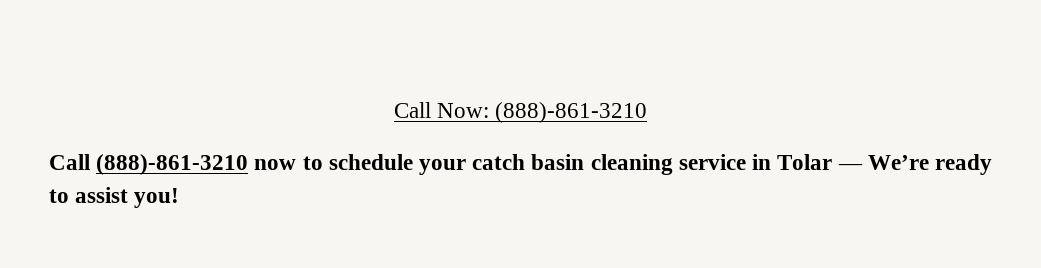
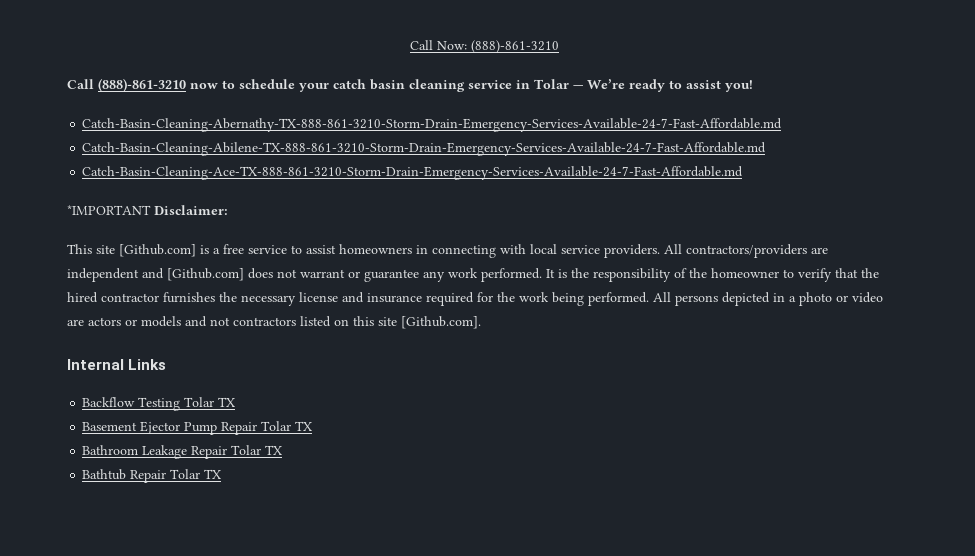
+ Catch-Basin-Cleaning-Abernathy-TX-888-861-3210-Storm-Drain-Emergency-Services-Available-24-7-Fast-Affordable.md
+ Catch-Basin-Cleaning-Abilene-TX-888-861-3210-Storm-Drain-Emergency-Services-Available-24-7-Fast-Affordable.md
+ Catch-Basin-Cleaning-Ace-TX-888-861-3210-Storm-Drain-Emergency-Services-Available-24-7-Fast-Affordable.md
+ *IMPORTANT Disclaimer:
+ This site [Github.com] is a free service to assist homeowners in connecting with local service providers. All contractors/providers are independent and [Github.com] does not warrant or guarantee any work performed. It is the responsibility of the homeowner to verify that the hired contractor furnishes the necessary license and insurance required for the work being performed. All persons depicted in a photo or video are actors or models and not contractors listed on this site [Github.com].
+ Internal Links
+ Backflow Testing Tolar TX
+ Basement Ejector Pump Repair Tolar TX
+ Bathroom Leakage Repair Tolar TX
+ Bathtub Repair Tolar TX

